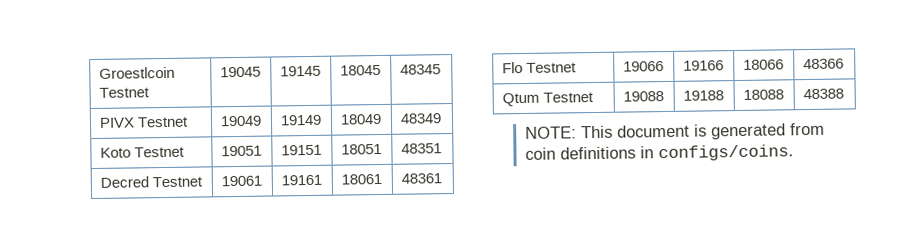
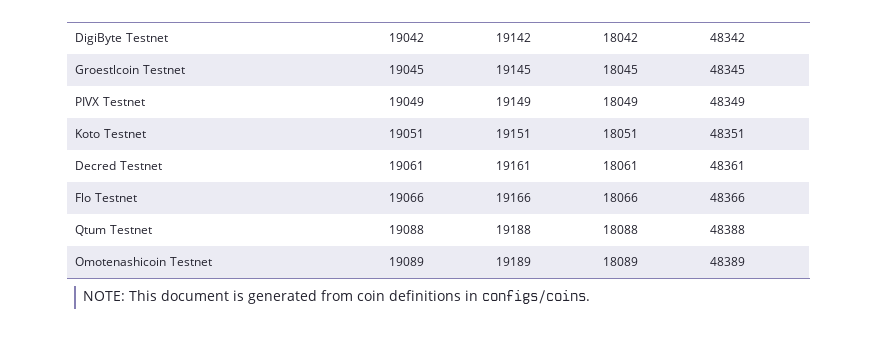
+ DigiByte Testnet | 19042 | 19142 | 18042 | 48342
+ Omotenashicoin Testnet | 19089 | 19189 | 18089 | 48389

